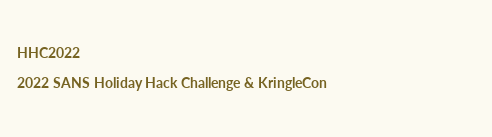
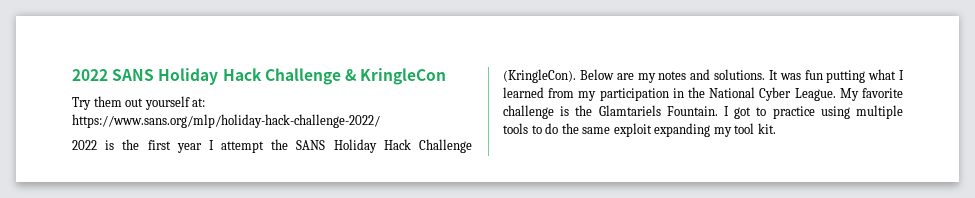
- HHC2022
+ Try them out yourself at: https://www.sans.org/mlp/holiday-hack-challenge-2022/
+ 2022 is the first year I attempt the SANS Holiday Hack Challenge (KringleCon). Below are my notes and solutions. It was fun putting what I learned from my participation in the National Cyber League. My favorite challenge is the Glamtariels Fountain. I got to practice using multiple tools to do the same exploit expanding my tool kit.

